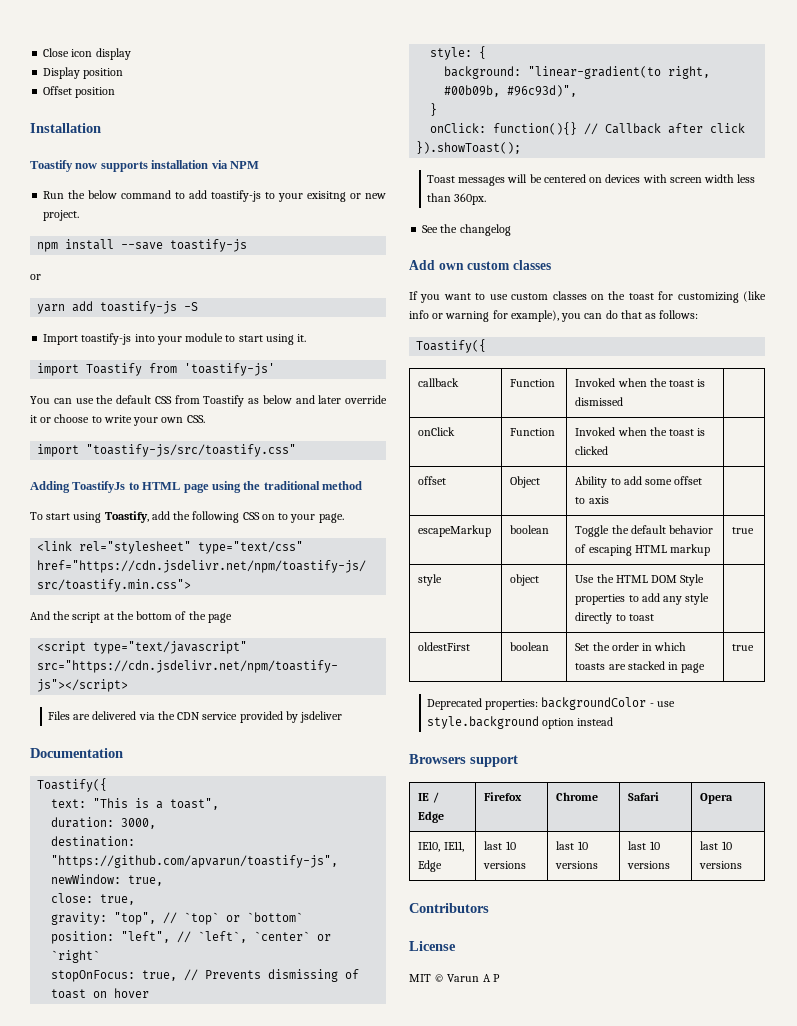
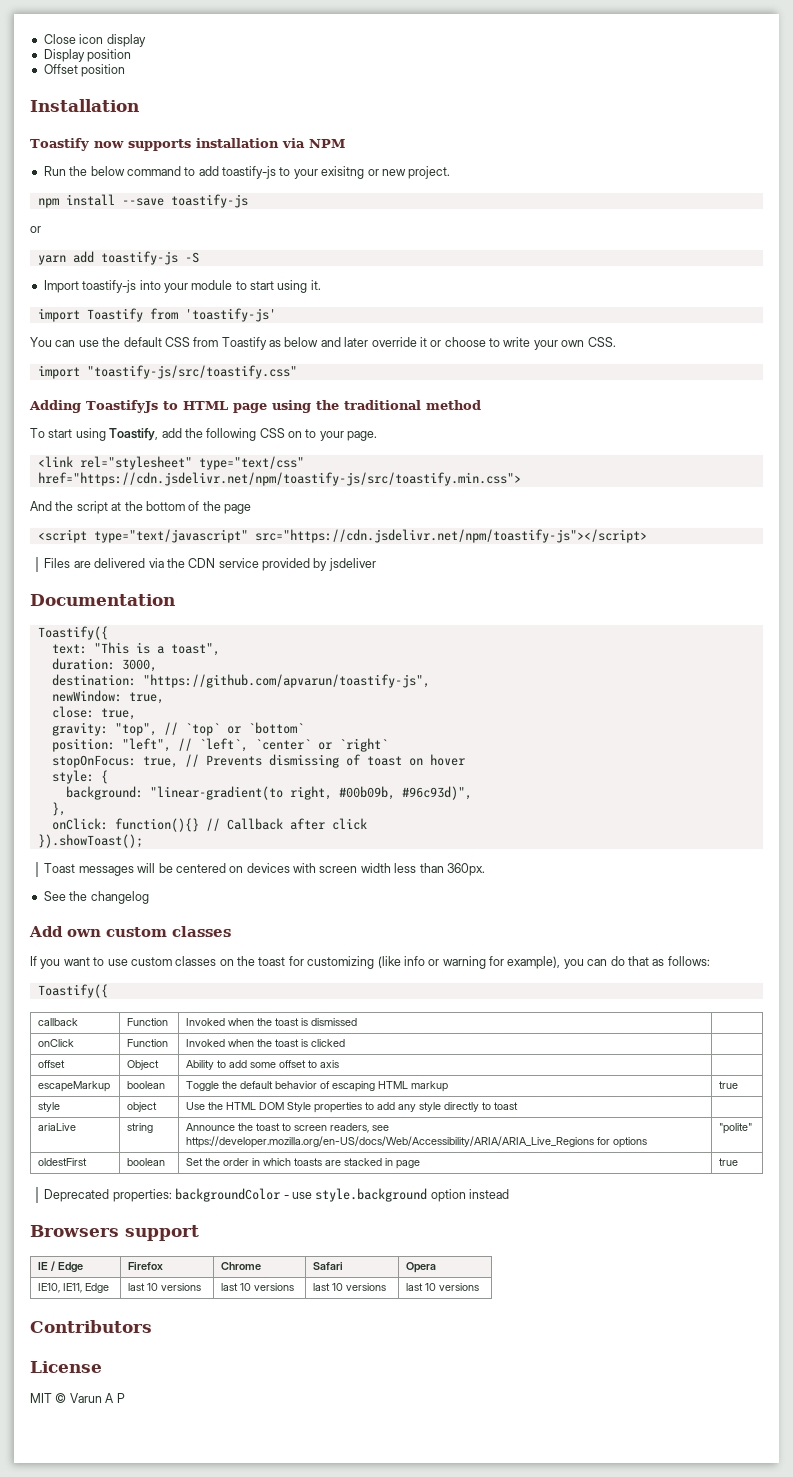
- }
+ },
+ ariaLive | string | Announce the toast to screen readers, see https://developer.mozilla.org/en-US/docs/Web/Accessibility/ARIA/ARIA_Live_Regions for options | "polite"

